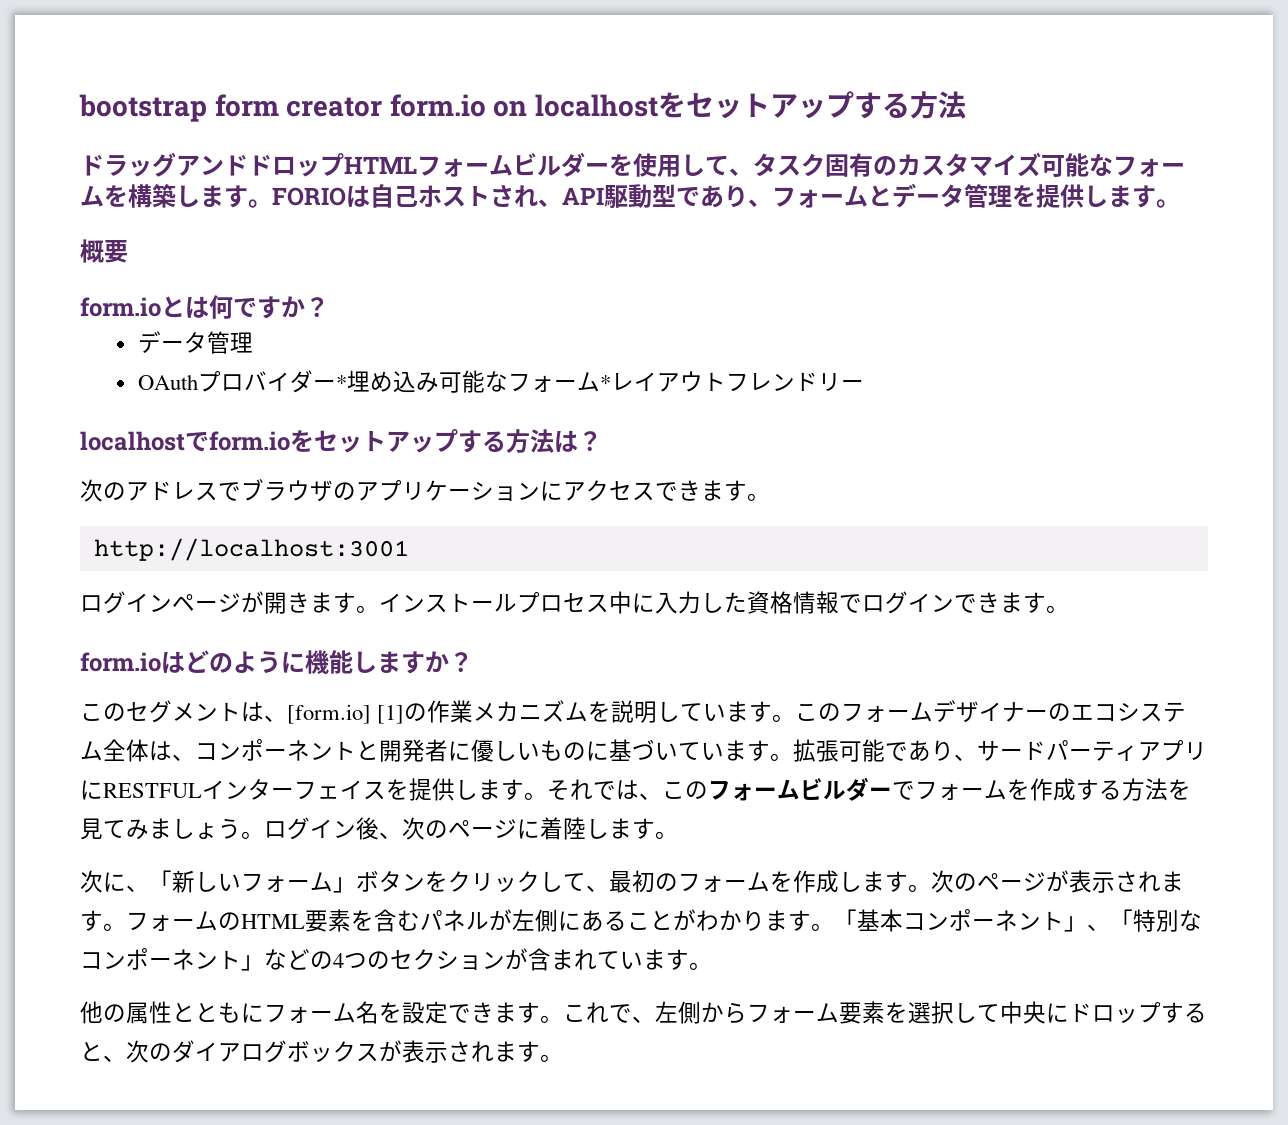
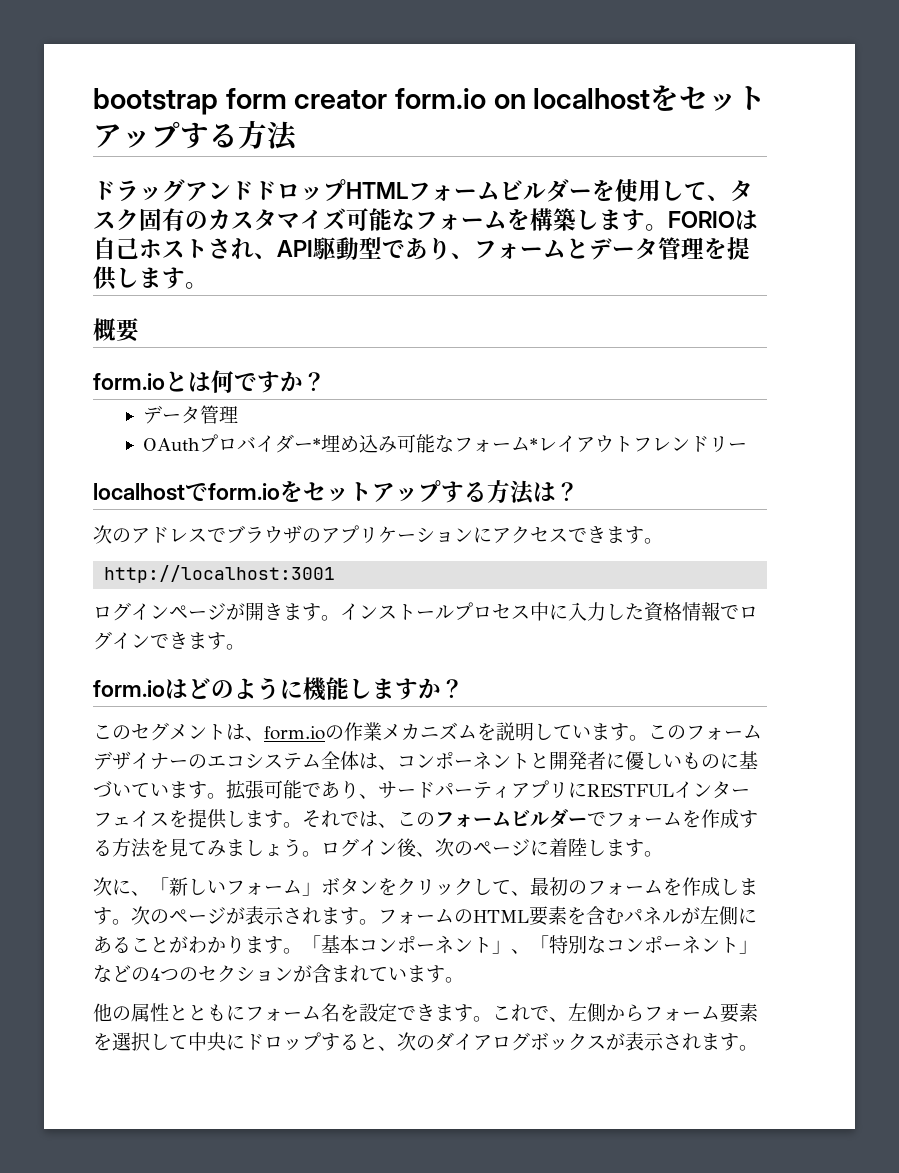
- このセグメントは、[form.io] [1]の作業メカニズムを説明しています。
+ このセグメントは、form.ioの作業メカニズムを説明しています。

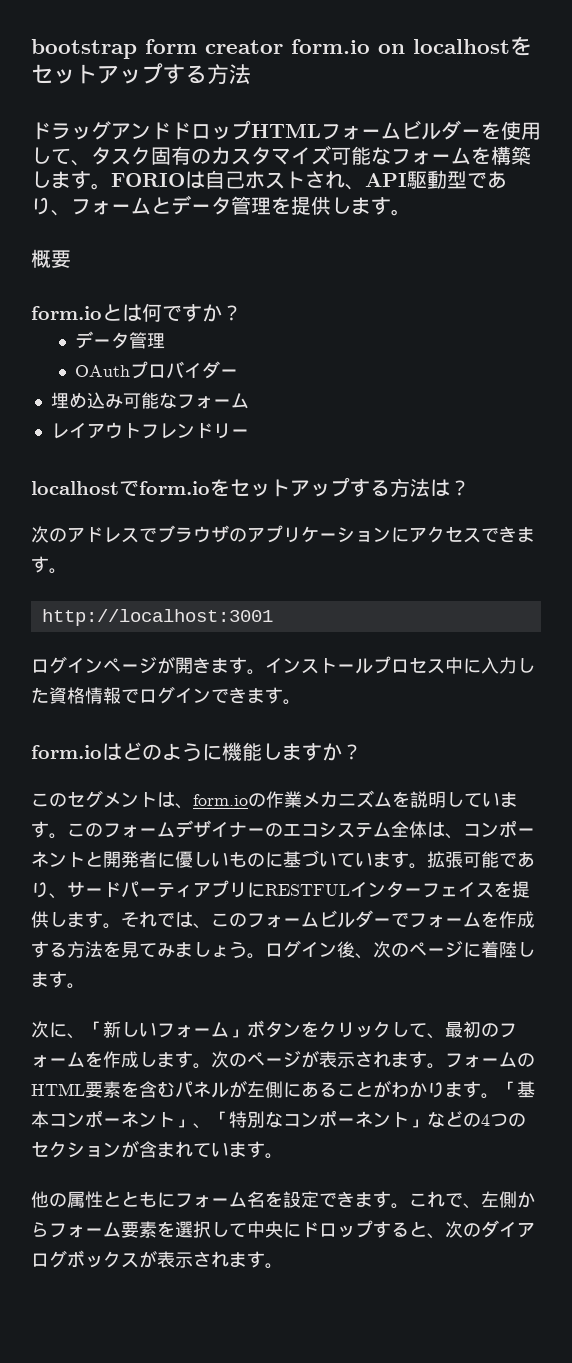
- OAuthプロバイダー*埋め込み可能なフォーム*レイアウトフレンドリー
+ OAuthプロバイダー
+ 埋め込み可能なフォーム
+ レイアウトフレンドリー

